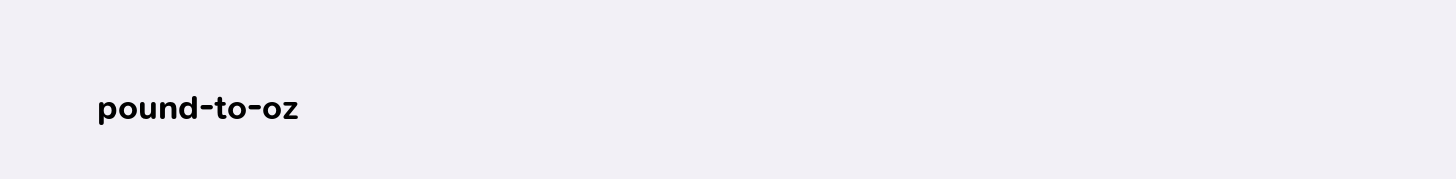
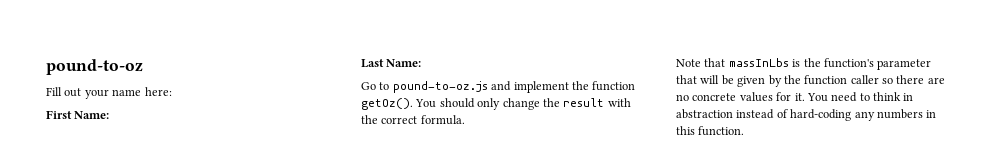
+ Fill out your name here:
+ First Name:
+ Last Name:
+ Go to pound-to-oz.js and implement the function getOz(). You should only change the result with the correct formula.
+ Note that massInLbs is the function's parameter that will be given by the function caller so there are no concrete values for it. You need to think in abstraction instead of hard-coding any numbers in this function.

